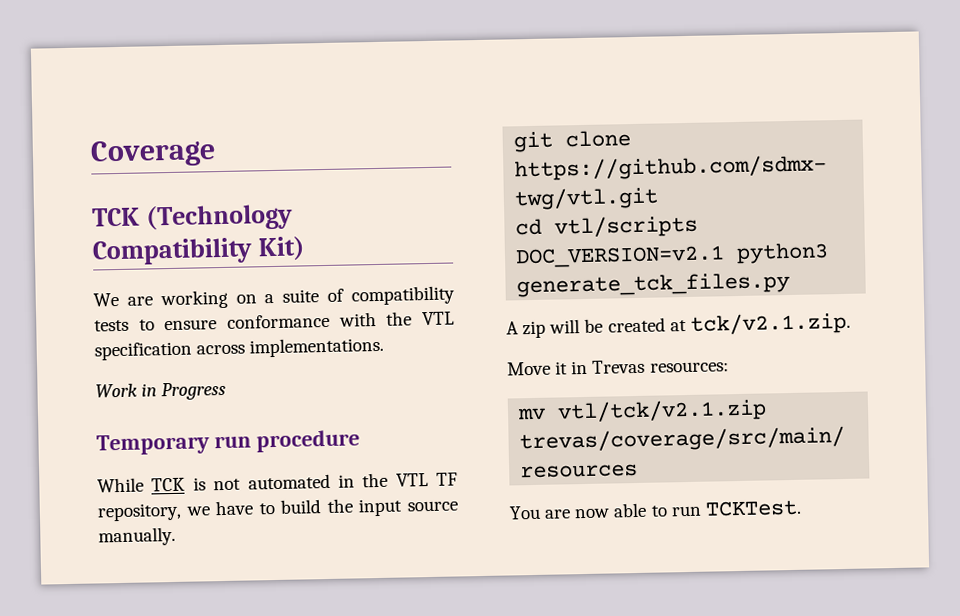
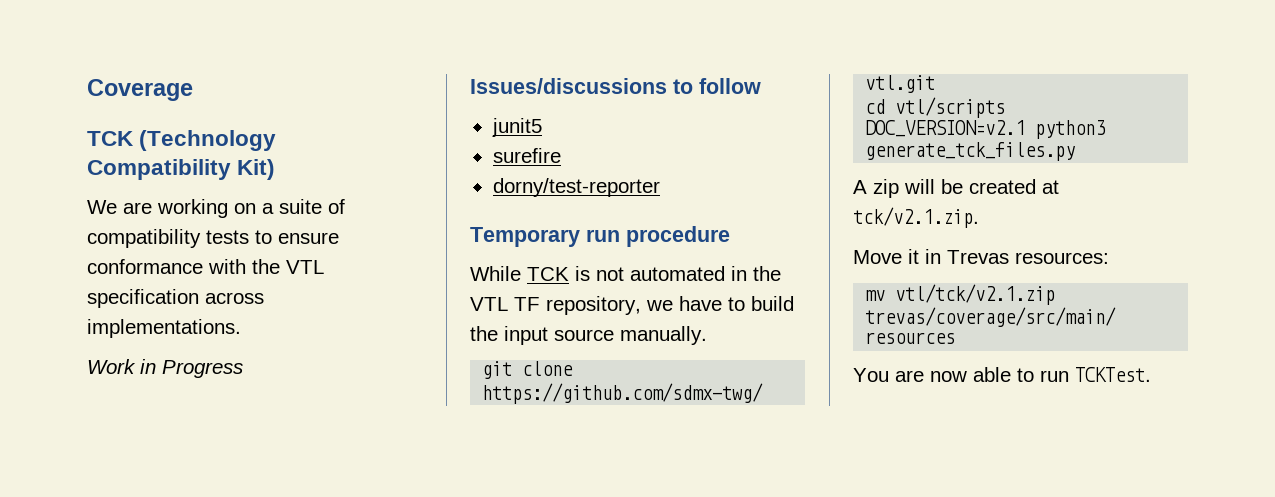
+ Issues/discussions to follow
+ junit5
+ surefire
+ dorny/test-reporter

